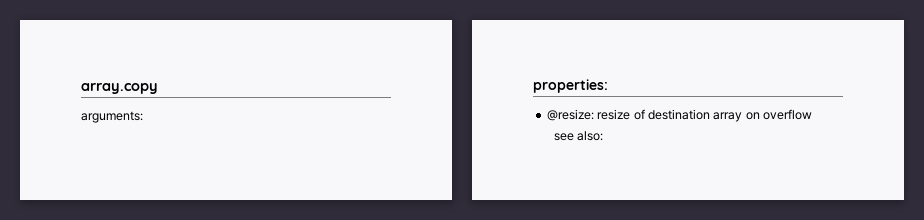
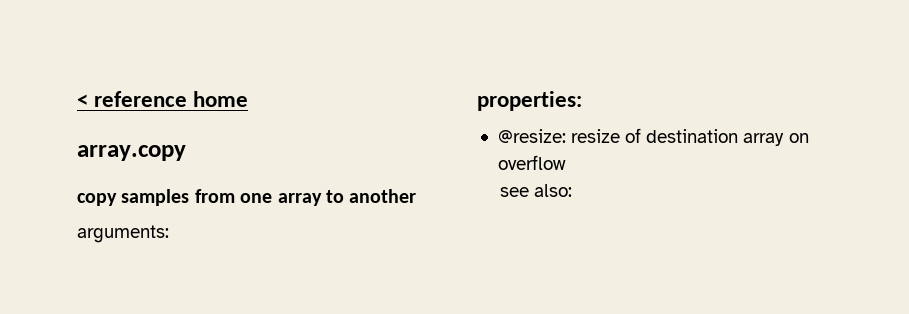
+ < reference home
  array.copy
+ copy samples from one array to another

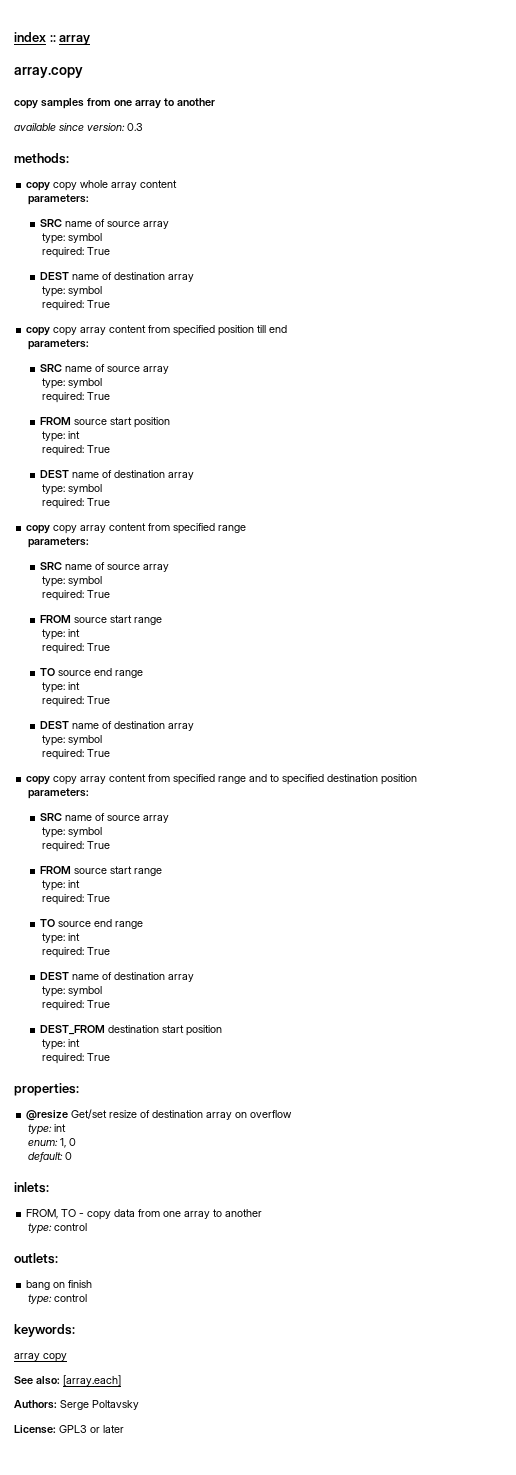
- < reference home
+ index :: array
- arguments:
+ available since version: 0.3
+ methods:
+ copy copy whole array content
+ parameters:
+ SRC name of source array
+ type: symbol
+ required: True
+ DEST name of destination array
+ type: symbol
+ required: True
+ copy copy array content from specified position till end
+ parameters:
+ SRC name of source array
+ type: symbol
+ required: True
+ FROM source start position
+ type: int
+ required: True
+ DEST name of destination array
+ type: symbol
+ required: True
+ copy copy array content from specified range
+ parameters:
+ SRC name of source array
+ type: symbol
+ required: True
+ FROM source start range
+ type: int
+ required: True
+ TO source end range
+ type: int
+ required: True
+ DEST name of destination array
+ type: symbol
+ required: True
+ copy copy array content from specified range and to specified destination position
+ parameters:
+ SRC name of source array
+ type: symbol
+ required: True
+ FROM source start range
+ type: int
+ required: True
+ TO source end range
+ type: int
+ required: True
+ DEST name of destination array
+ type: symbol
+ required: True
+ DEST_FROM destination start position
+ type: int
+ required: True
- @resize: resize of destination array on overflow
- see also:
+ @resize Get/set resize of destination array on overflow
+ type: int
+ enum: 1, 0
+ default: 0
+ inlets:
+ FROM, TO - copy data from one array to another
+ type: control
+ outlets:
+ bang on finish
+ type: control
+ keywords:
+ array copy
+ See also: [array.each]
+ Authors: Serge Poltavsky
+ License: GPL3 or later

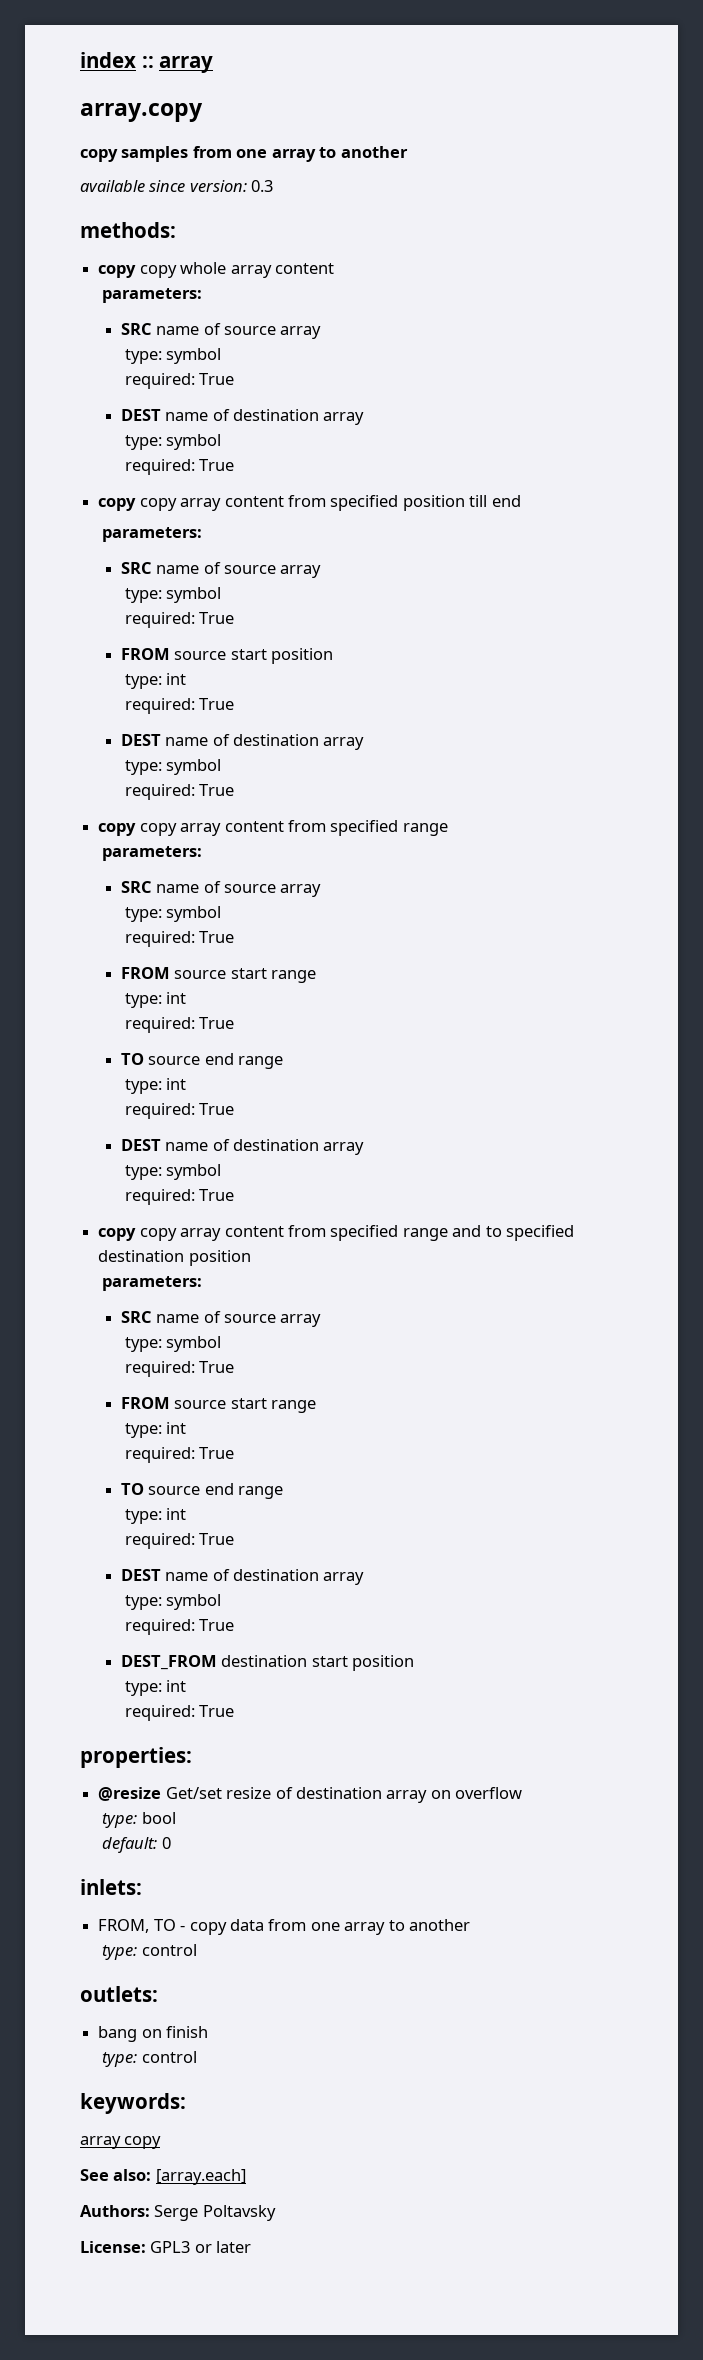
  @resize Get/set resize of destination array on overflow
- type: int
- enum: 1, 0
+ type: bool

